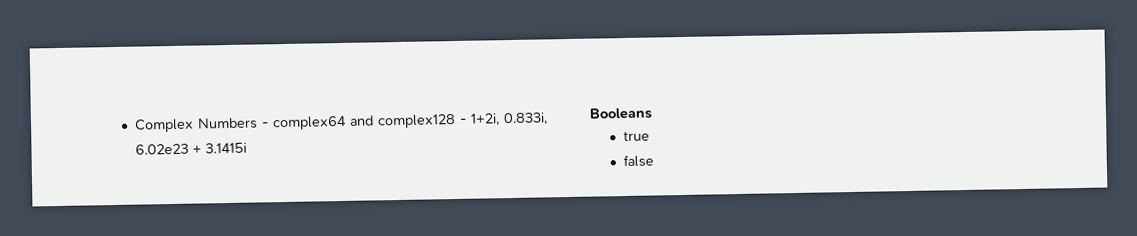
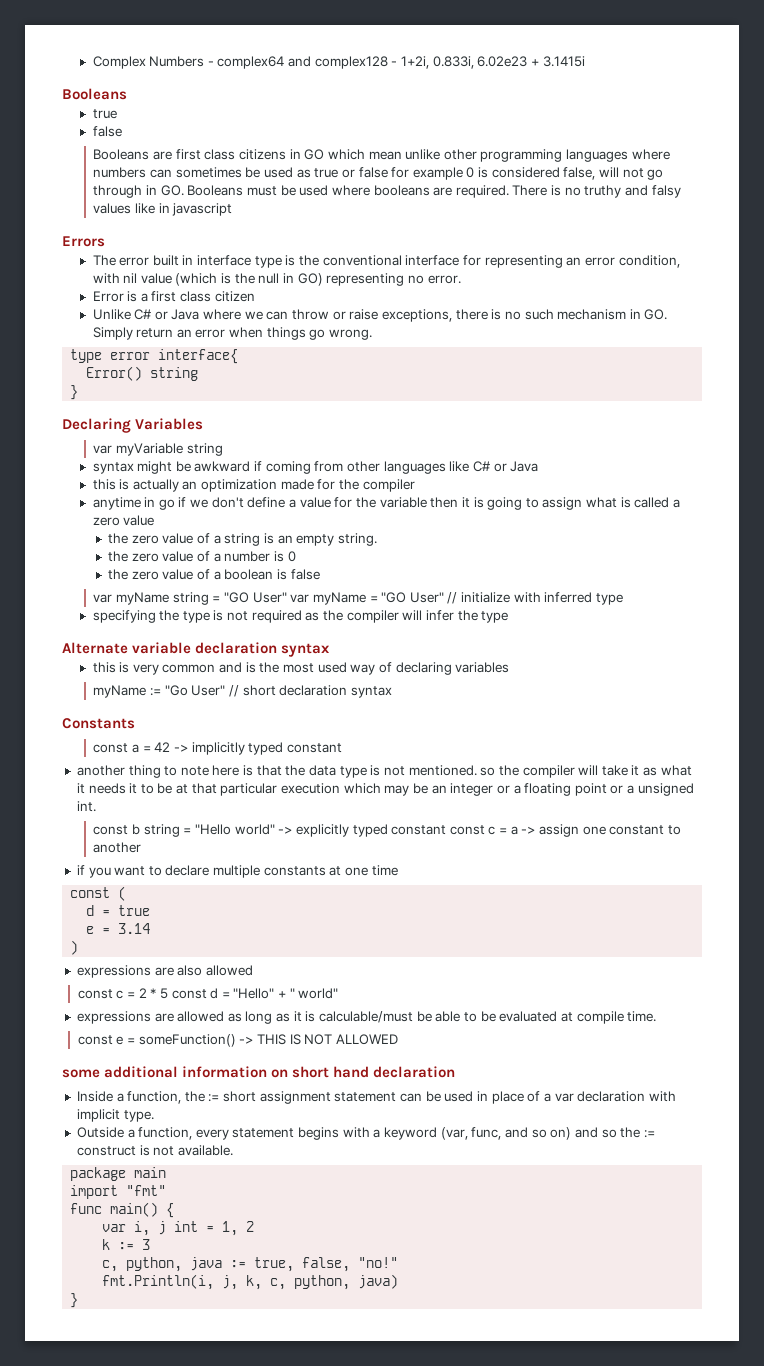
+ Booleans are first class citizens in GO which mean unlike other programming languages where numbers can sometimes be used as true or false for example 0 is considered false, will not go through in GO. Booleans must be used where booleans are required. There is no truthy and falsy values like in javascript
+ Errors
+ The error built in interface type is the conventional interface for representing an error condition, with nil value (which is the null in GO) representing no error.
+ Error is a first class citizen
+ Unlike C# or Java where we can throw or raise exceptions, there is no such mechanism in GO. Simply return an error when things go wrong.
+ type error interface{
+ Error() string
+ }
+ Declaring Variables
+ var myVariable string
+ syntax might be awkward if coming from other languages like C# or Java
+ this is actually an optimization made for the compiler
+ anytime in go if we don't define a value for the variable then it is going to assign what is called a zero value
+ the zero value of a string is an empty string.
+ the zero value of a number is 0
+ the zero value of a boolean is false
+ var myName string = "GO User" var myName = "GO User" // initialize with inferred type
+ specifying the type is not required as the compiler will infer the type
+ Alternate variable declaration syntax
+ this is very common and is the most used way of declaring variables
+ myName := "Go User" // short declaration syntax
+ Constants
+ const a = 42 -> implicitly typed constant
+ another thing to note here is that the data type is not mentioned. so the compiler will take it as what it needs it to be at that particular execution which may be an integer or a floating point or a unsigned int.
+ const b string = "Hello world" -> explicitly typed constant const c = a -> assign one constant to another
+ if you want to declare multiple constants at one time
+ const (
+ d = true
+ e = 3.14
+ )
+ expressions are also allowed
+ const c = 2 * 5 const d = "Hello" + " world"
+ expressions are allowed as long as it is calculable/must be able to be evaluated at compile time.
+ const e = someFunction() -> THIS IS NOT ALLOWED
+ some additional information on short hand declaration
+ Inside a function, the := short assignment statement can be used in place of a var declaration with implicit type.
+ Outside a function, every statement begins with a keyword (var, func, and so on) and so the := construct is not available.
+ package main
+ import "fmt"
+ func main() {
+ var i, j int = 1, 2
+ k := 3
+ c, python, java := true, false, "no!"
+ fmt.Println(i, j, k, c, python, java)
+ }

